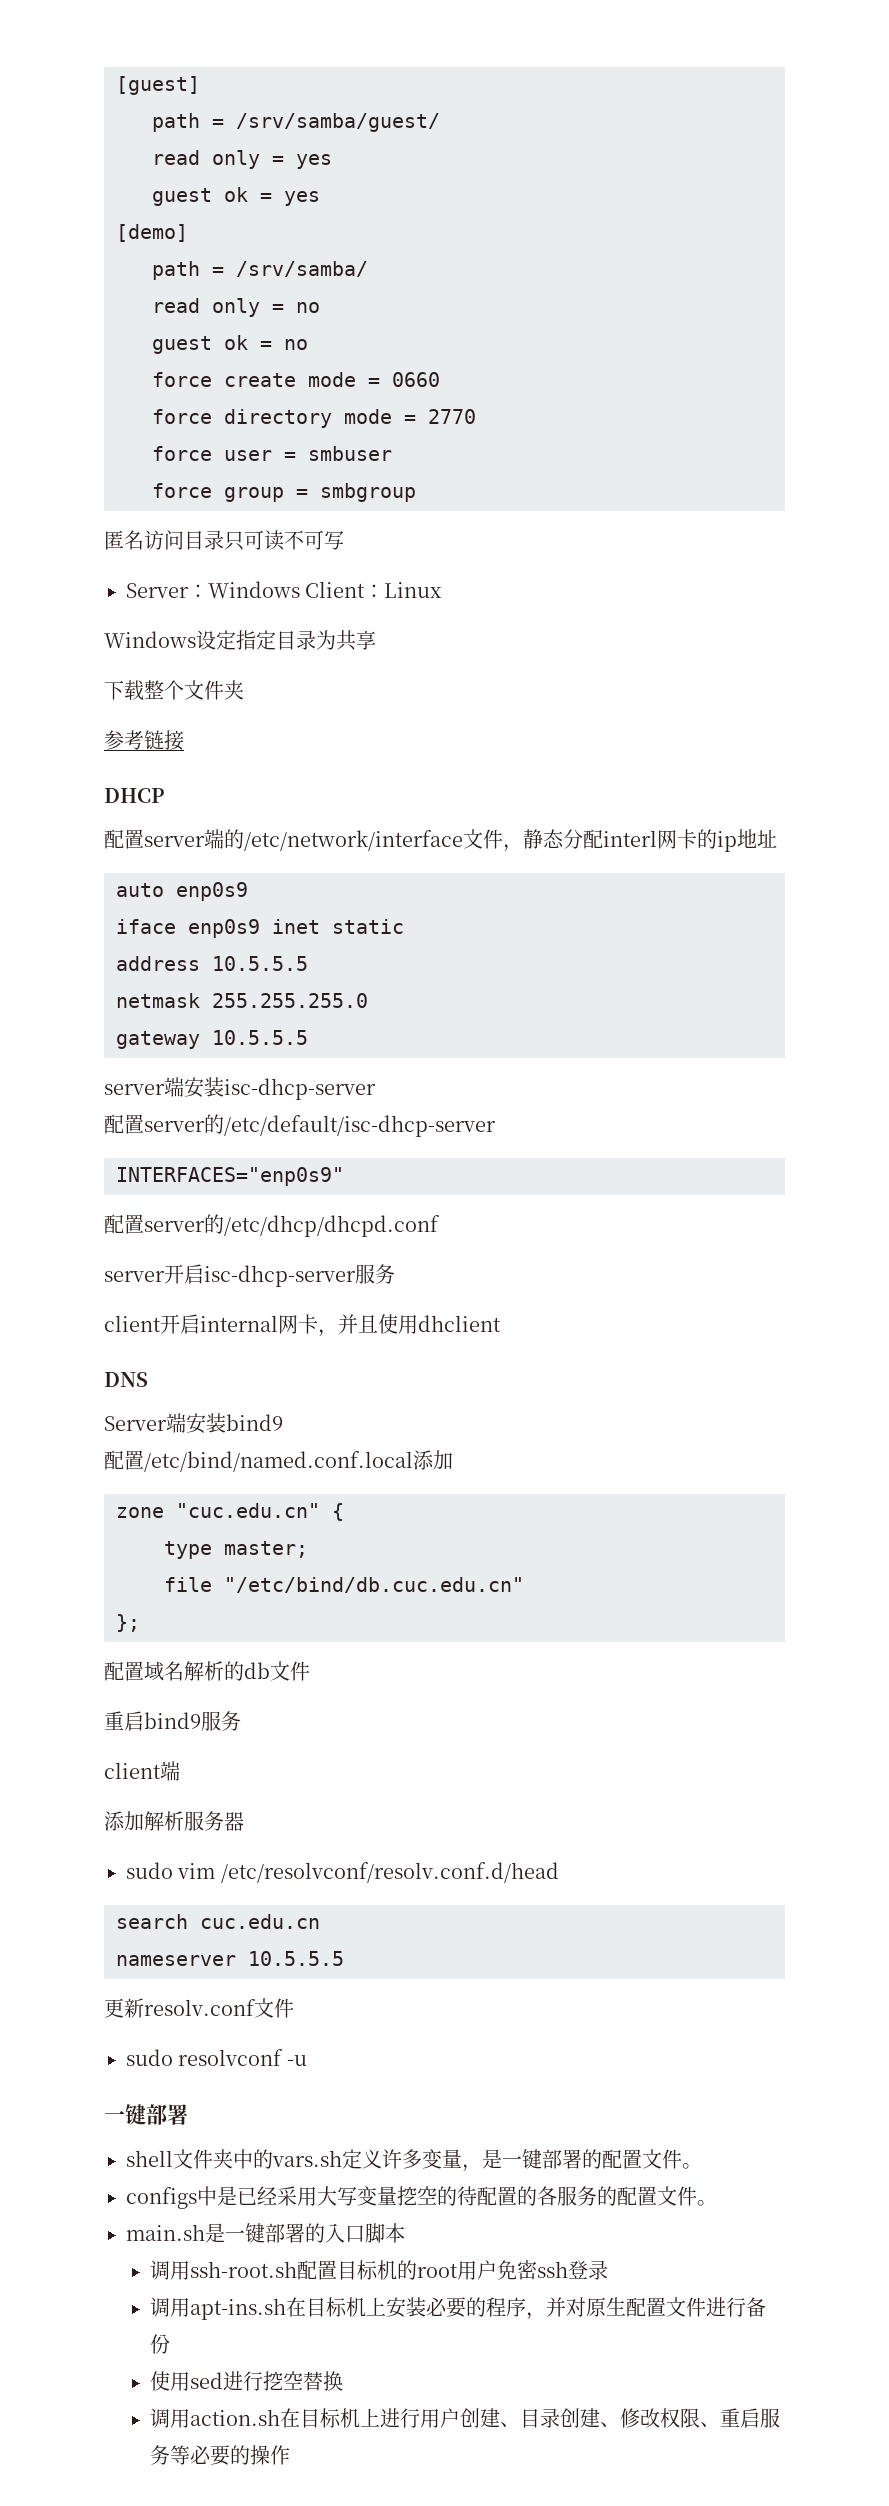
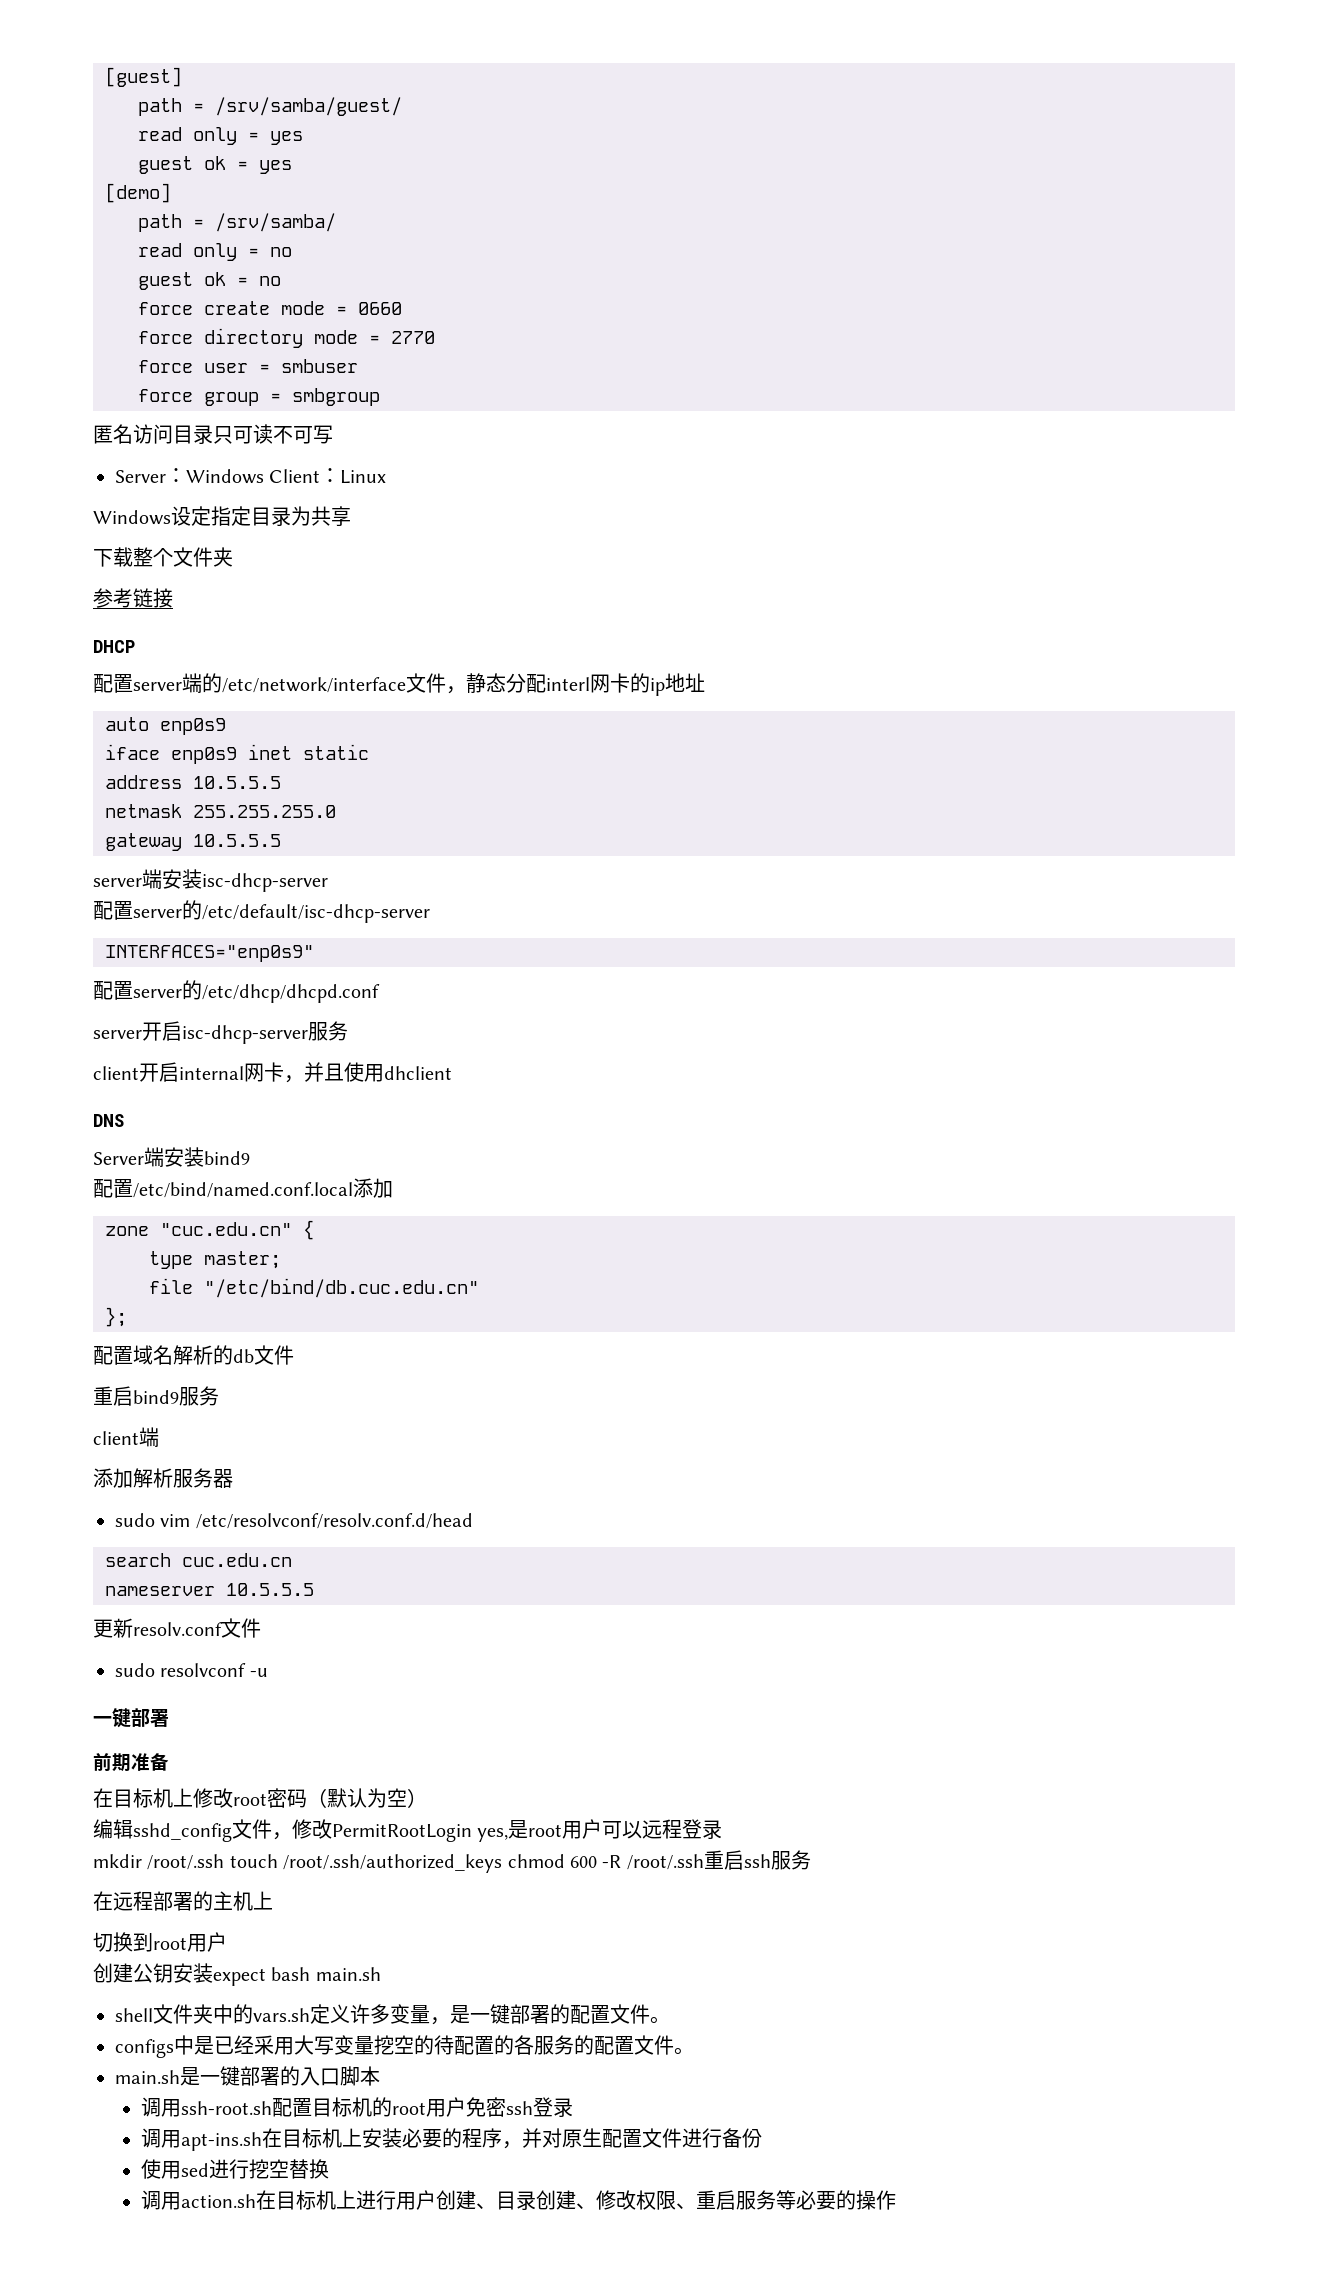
+ 前期准备
+ 在目标机上修改root密码（默认为空）
+ 编辑sshd_config文件，修改PermitRootLogin yes,是root用户可以远程登录
+ mkdir /root/.ssh touch /root/.ssh/authorized_keys chmod 600 -R /root/.ssh重启ssh服务
+ 在远程部署的主机上
+ 切换到root用户
+ 创建公钥安装expect bash main.sh

